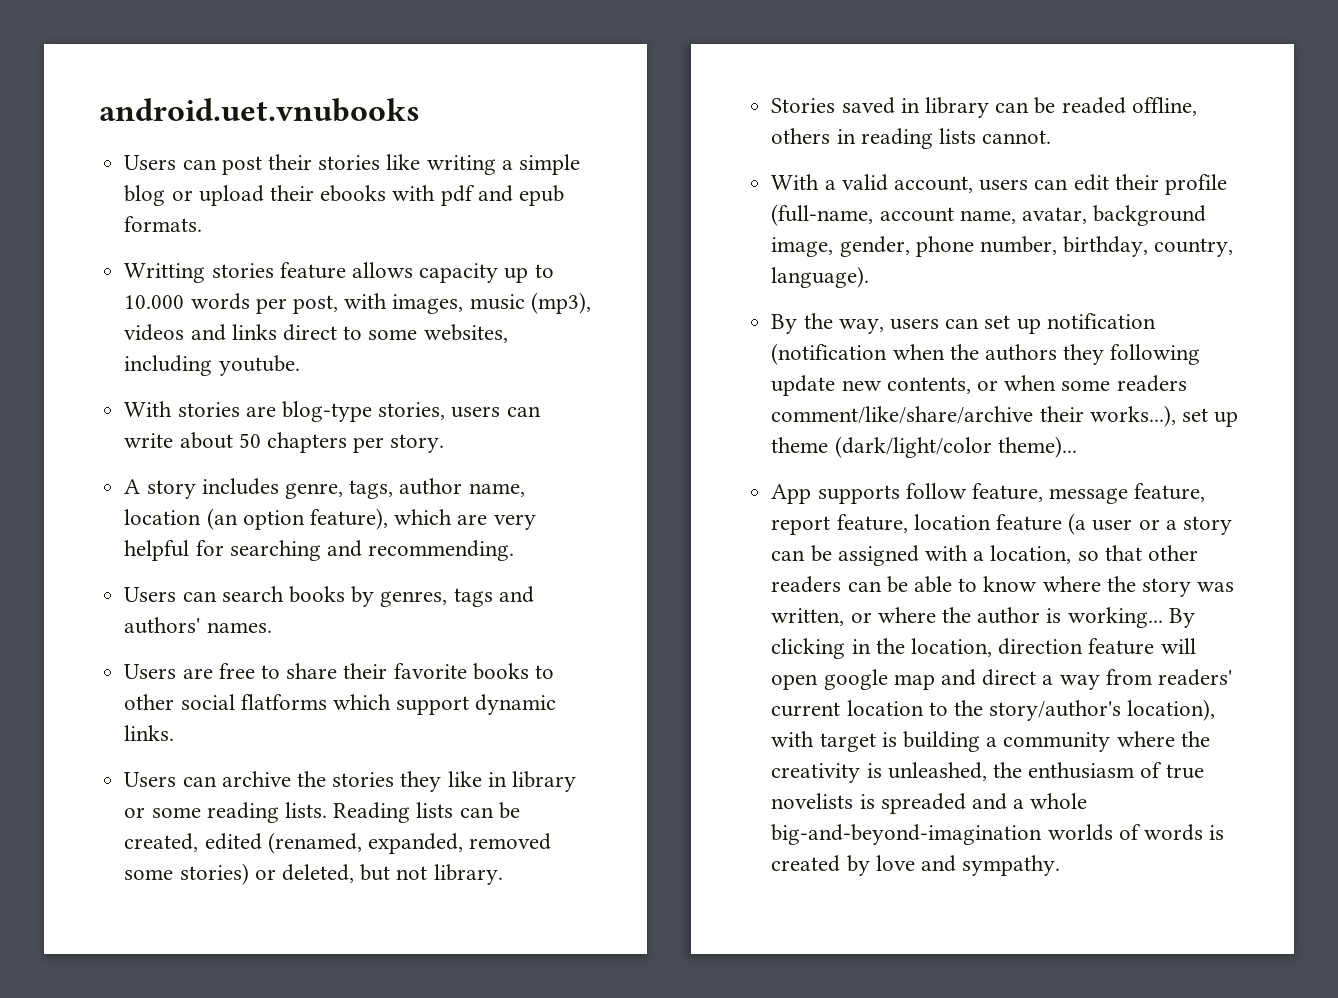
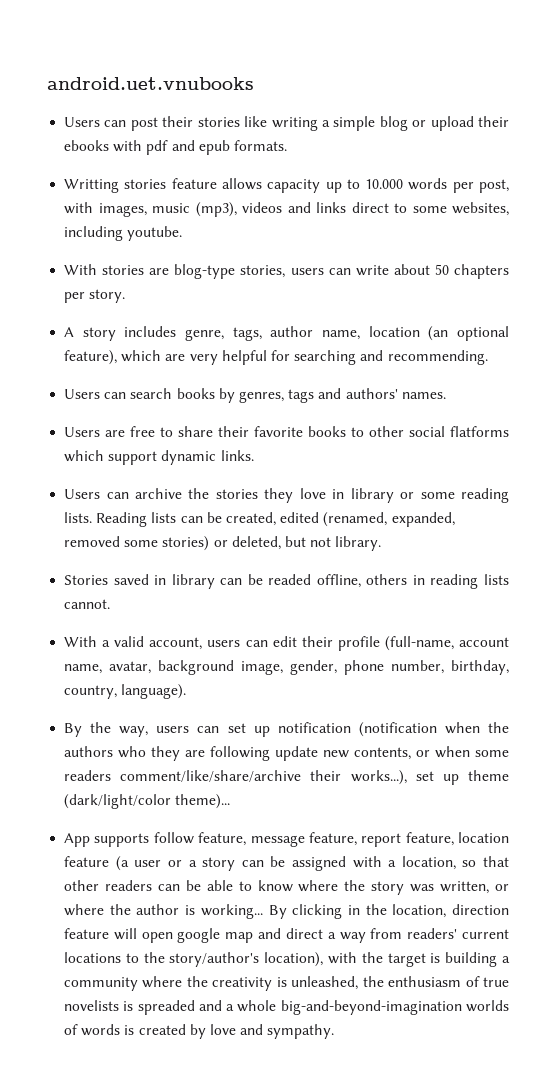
- A story includes genre, tags, author name, location (an option feature), which are very helpful for searching and recommending.
+ A story includes genre, tags, author name, location (an optional feature), which are very helpful for searching and recommending.
- Users can archive the stories they like in library or some reading lists.
+ Users can archive the stories they love in library or some reading lists.
- By the way, users can set up notification (notification when the authors they following update new contents, or when some readers comment/like/share/archive their works...), set up theme (dark/light/color theme)...
+ By the way, users can set up notification (notification when the authors who they are following update new contents, or when some readers comment/like/share/archive their works...), set up theme (dark/light/color theme)...
- By clicking in the location, direction feature will open google map and direct a way from readers' current location to the story/author's location), with target is building a community where the creativity is unleashed, the enthusiasm of true novelists is spreaded and a whole big-and-beyond-imagination worlds of words is created by love and sympathy.
+ By clicking in the location, direction feature will open google map and direct a way from readers' current locations to the story/author's location), with the target is building a community where the creativity is unleashed, the enthusiasm of true novelists is spreaded and a whole big-and-beyond-imagination worlds of words is created by love and sympathy.

